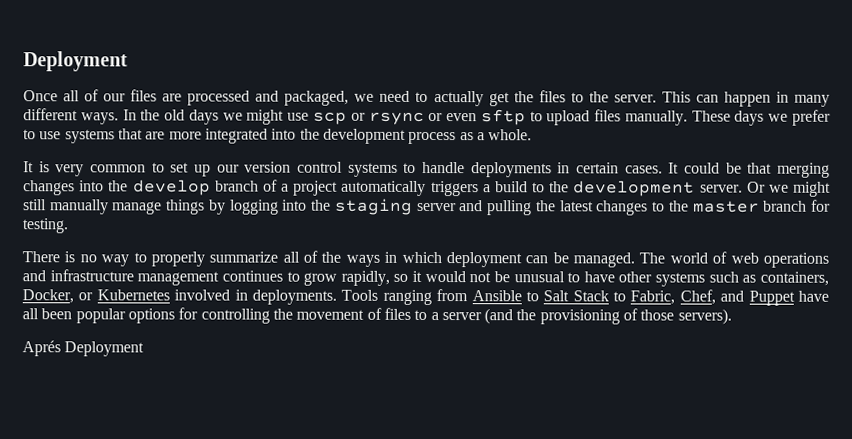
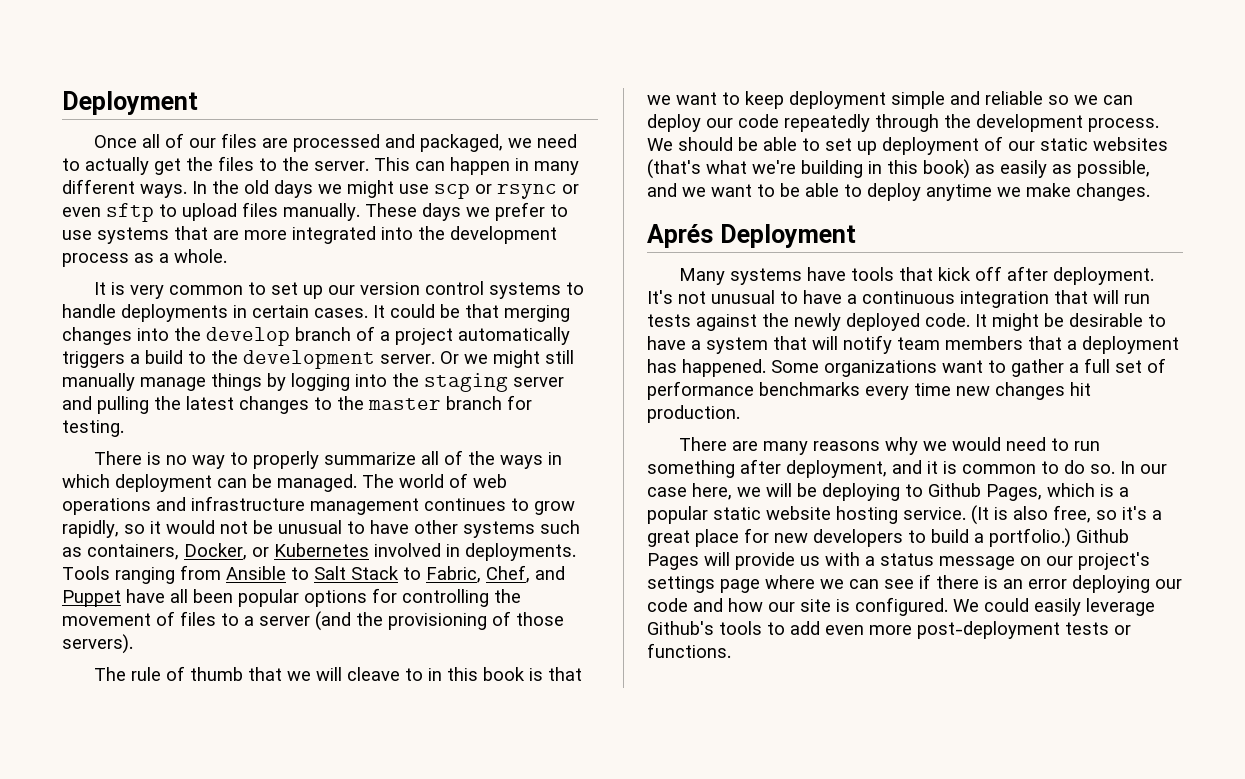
+ The rule of thumb that we will cleave to in this book is that we want to keep deployment simple and reliable so we can deploy our code repeatedly through the development process. We should be able to set up deployment of our static websites (that's what we're building in this book) as easily as possible, and we want to be able to deploy anytime we make changes.
  Aprés Deployment
+ Many systems have tools that kick off after deployment. It's not unusual to have a continuous integration that will run tests against the newly deployed code. It might be desirable to have a system that will notify team members that a deployment has happened. Some organizations want to gather a full set of performance benchmarks every time new changes hit production.
+ There are many reasons why we would need to run something after deployment, and it is common to do so. In our case here, we will be deploying to Github Pages, which is a popular static website hosting service. (It is also free, so it's a great place for new developers to build a portfolio.) Github Pages will provide us with a status message on our project's settings page where we can see if there is an error deploying our code and how our site is configured. We could easily leverage Github's tools to add even more post-deployment tests or functions.

